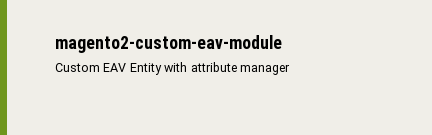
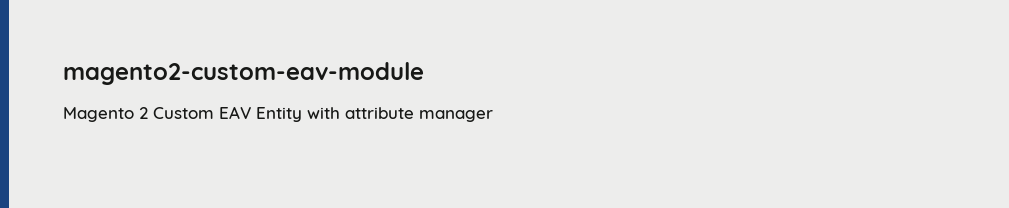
- Custom EAV Entity with attribute manager
+ Magento 2 Custom EAV Entity with attribute manager

